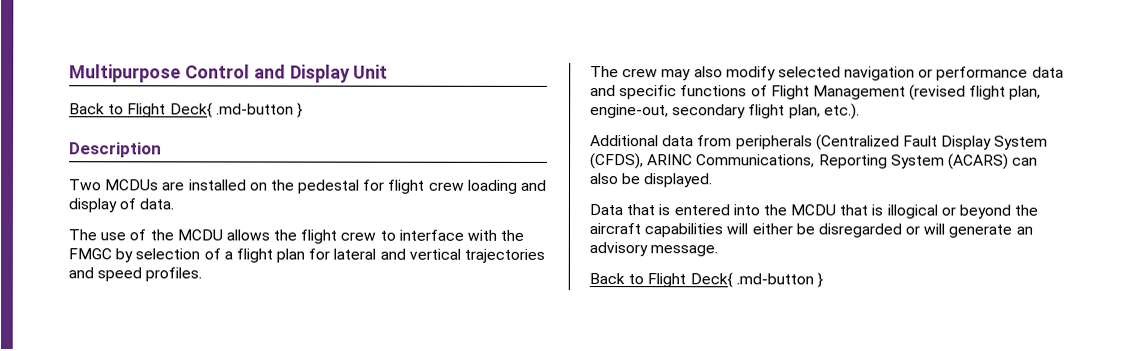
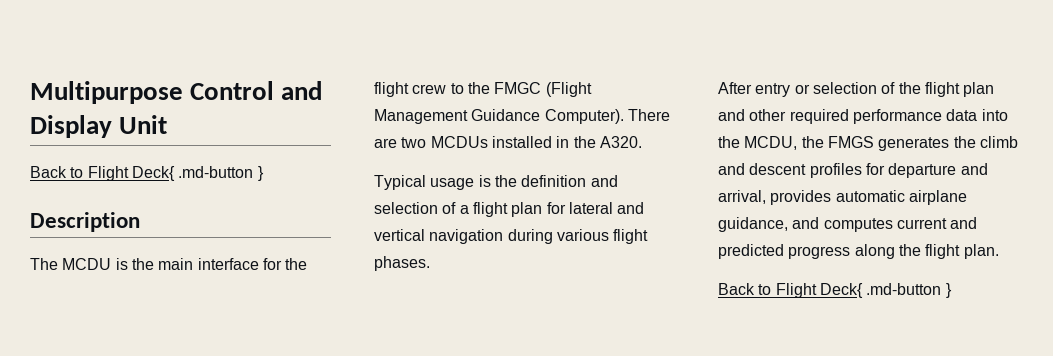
- Two MCDUs are installed on the pedestal for flight crew loading and display of data.
- The use of the MCDU allows the flight crew to interface with the FMGC by selection of a flight plan for lateral and vertical trajectories and speed profiles.
- The crew may also modify selected navigation or performance data and specific functions of Flight Management (revised flight plan, engine-out, secondary flight plan, etc.).
- Additional data from peripherals (Centralized Fault Display System (CFDS), ARINC Communications, Reporting System (ACARS) can also be displayed.
- Data that is entered into the MCDU that is illogical or beyond the aircraft capabilities will either be disregarded or will generate an advisory message.
+ The MCDU is the main interface for the flight crew to the FMGC (Flight Management Guidance Computer). There are two MCDUs installed in the A320.
+ Typical usage is the definition and selection of a flight plan for lateral and vertical navigation during various flight phases.
+ After entry or selection of the flight plan and other required performance data into the MCDU, the FMGS generates the climb and descent profiles for departure and arrival, provides automatic airplane guidance, and computes current and predicted progress along the flight plan.

